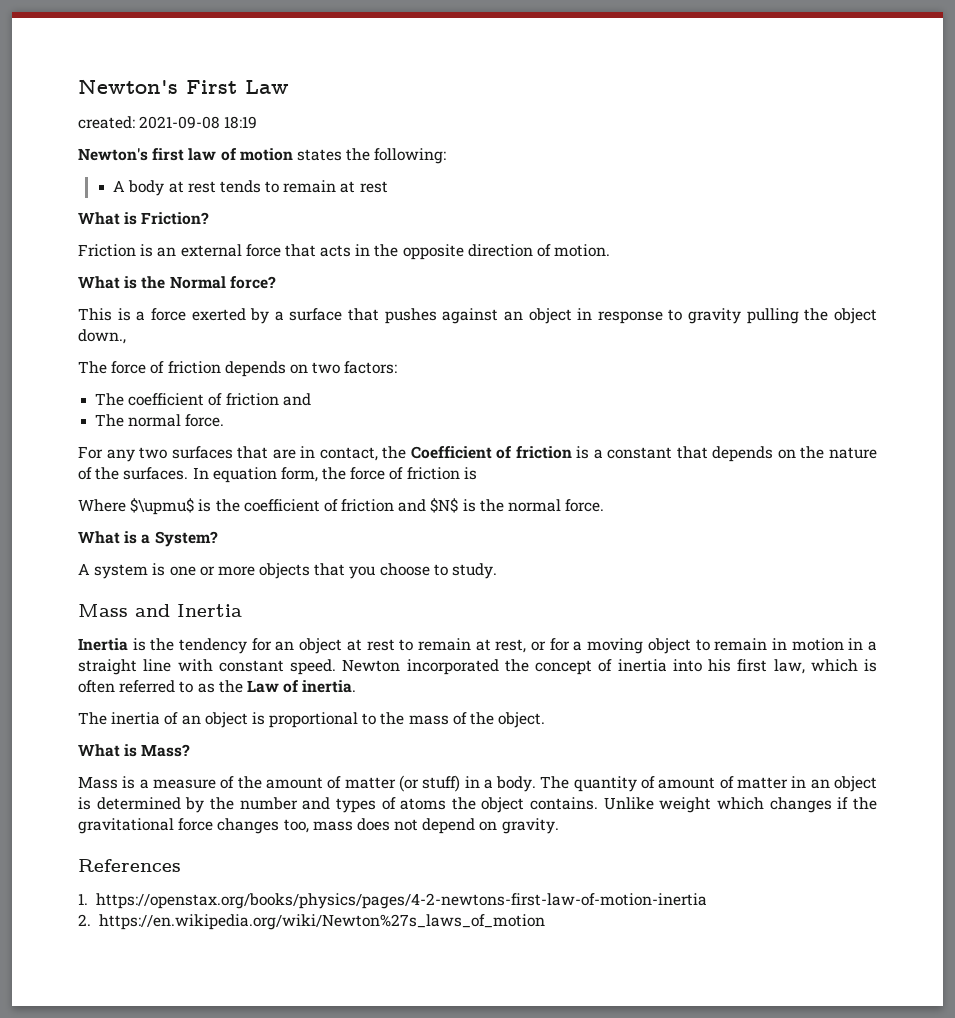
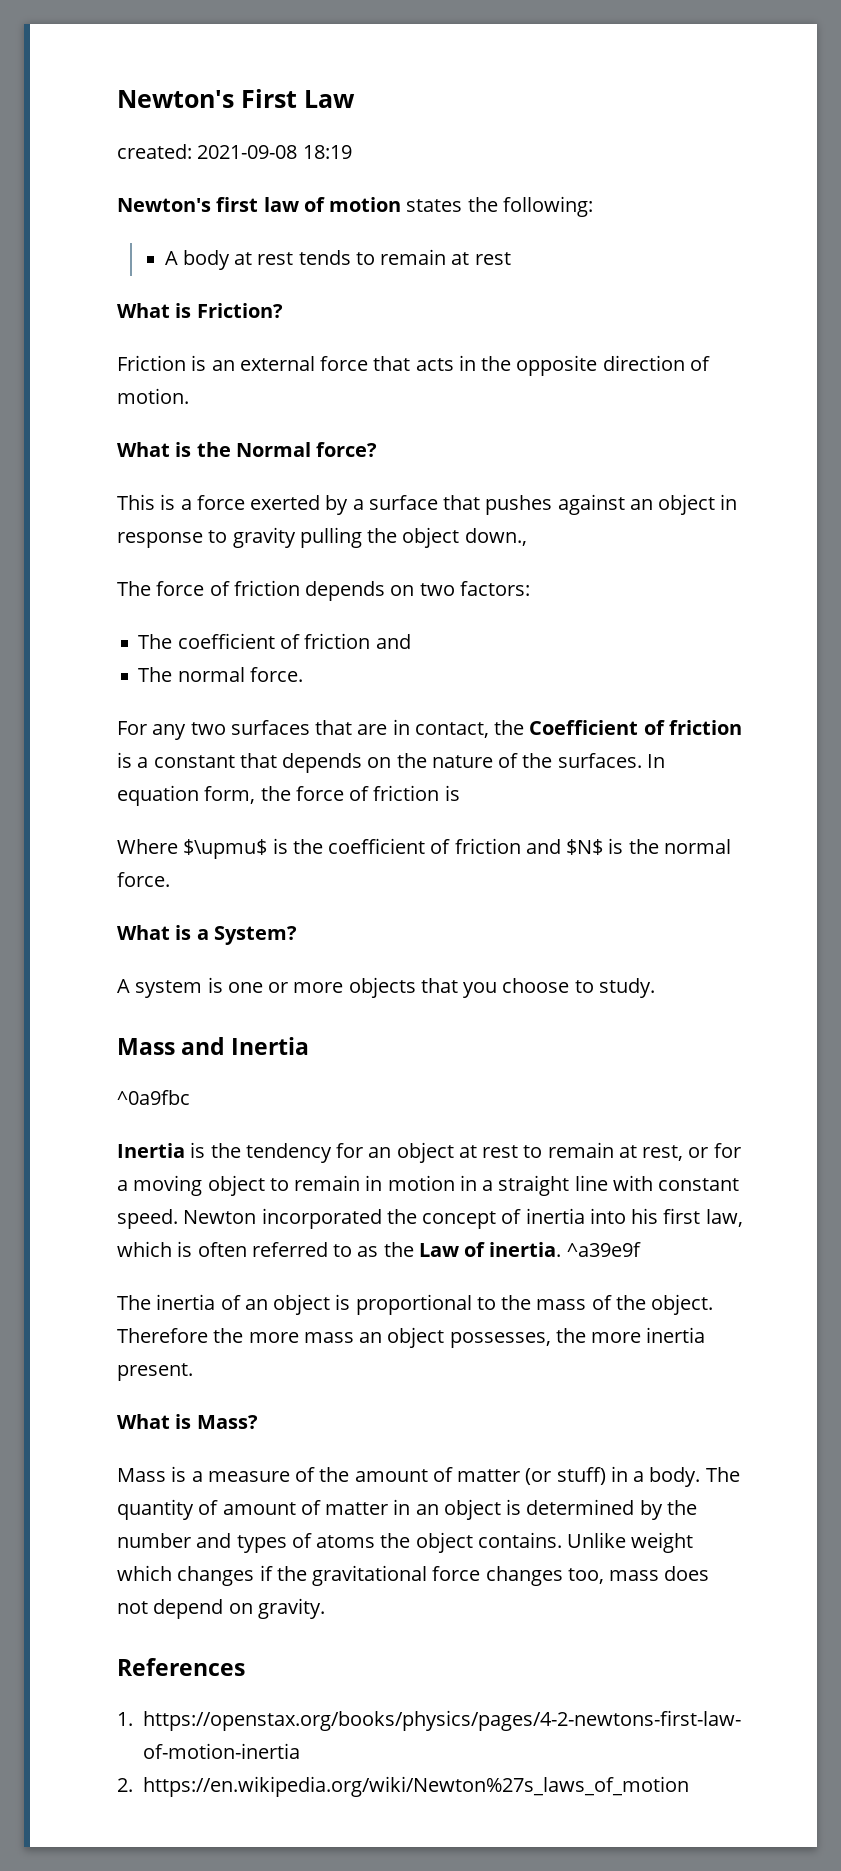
+ ^0a9fbc
+ ^a39e9f
+ Therefore the more mass an object possesses, the more inertia present.

